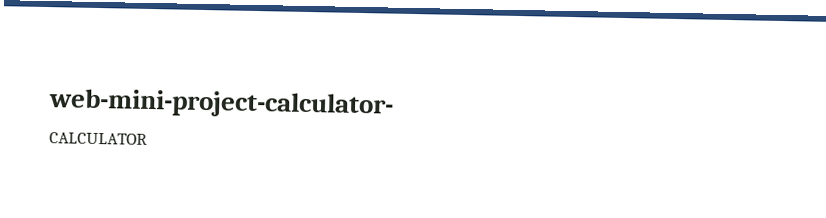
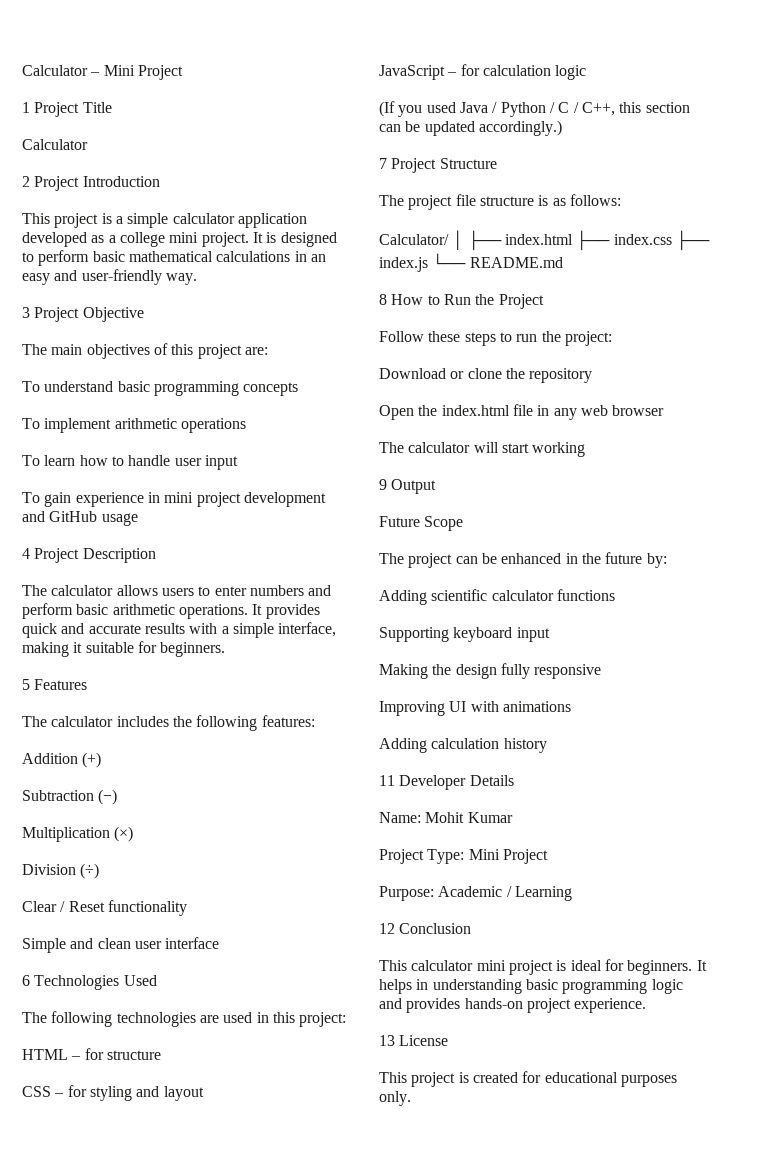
- web-mini-project-calculator-
- CALCULATOR
+ Calculator – Mini Project
+ 1 Project Title
+ Calculator
+ 2 Project Introduction
+ This project is a simple calculator application developed as a college mini project. It is designed to perform basic mathematical calculations in an easy and user-friendly way.
+ 3 Project Objective
+ The main objectives of this project are:
+ To understand basic programming concepts
+ To implement arithmetic operations
+ To learn how to handle user input
+ To gain experience in mini project development and GitHub usage
+ 4 Project Description
+ The calculator allows users to enter numbers and perform basic arithmetic operations. It provides quick and accurate results with a simple interface, making it suitable for beginners.
+ 5 Features
+ The calculator includes the following features:
+ Addition (+)
+ Subtraction (−)
+ Multiplication (×)
+ Division (÷)
+ Clear / Reset functionality
+ Simple and clean user interface
+ 6 Technologies Used
+ The following technologies are used in this project:
+ HTML – for structure
+ CSS – for styling and layout
+ JavaScript – for calculation logic
+ (If you used Java / Python / C / C++, this section can be updated accordingly.)
+ 7 Project Structure
+ The project file structure is as follows:
+ Calculator/ │ ├── index.html ├── index.css ├── index.js └── README.md
+ 8 How to Run the Project
+ Follow these steps to run the project:
+ Download or clone the repository
+ Open the index.html file in any web browser
+ The calculator will start working
+ 9 Output
+ Future Scope
+ The project can be enhanced in the future by:
+ Adding scientific calculator functions
+ Supporting keyboard input
+ Making the design fully responsive
+ Improving UI with animations
+ Adding calculation history
+ 11 Developer Details
+ Name: Mohit Kumar
+ Project Type: Mini Project
+ Purpose: Academic / Learning
+ 12 Conclusion
+ This calculator mini project is ideal for beginners. It helps in understanding basic programming logic and provides hands-on project experience.
+ 13 License
+ This project is created for educational purposes only.

